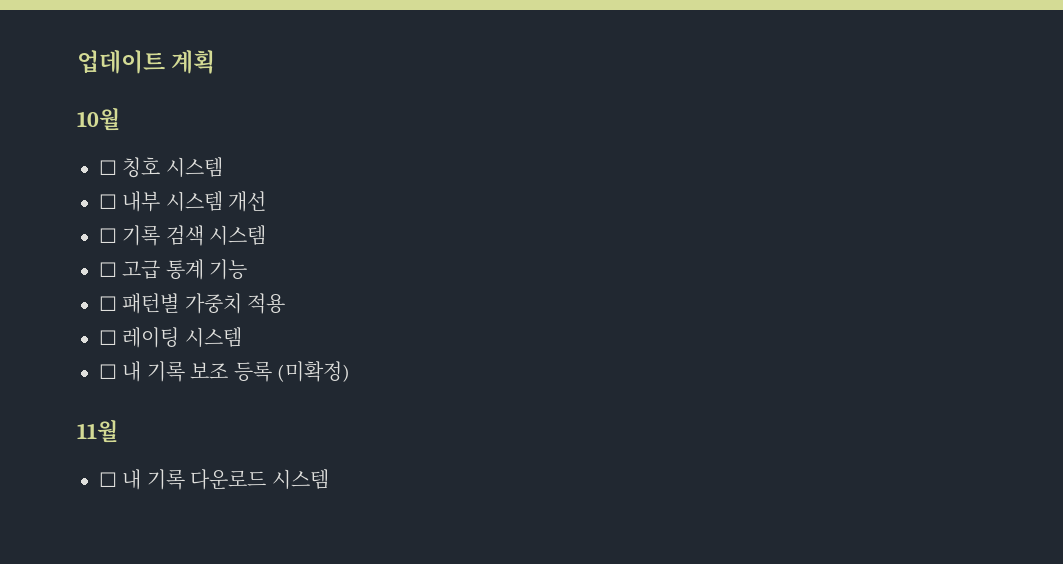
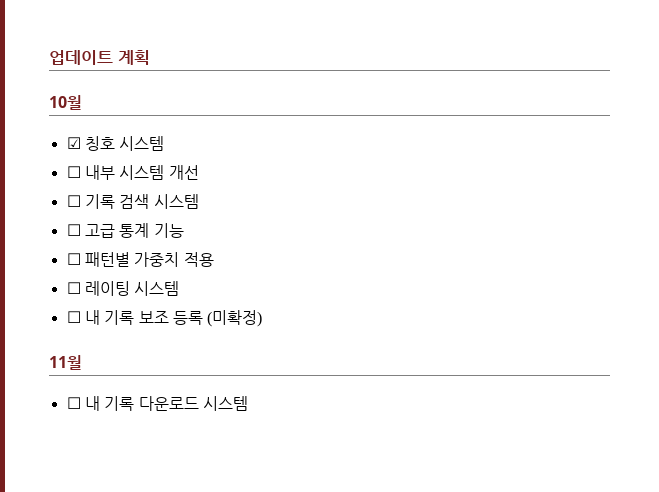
- ☐ 칭호 시스템
+ ☑ 칭호 시스템

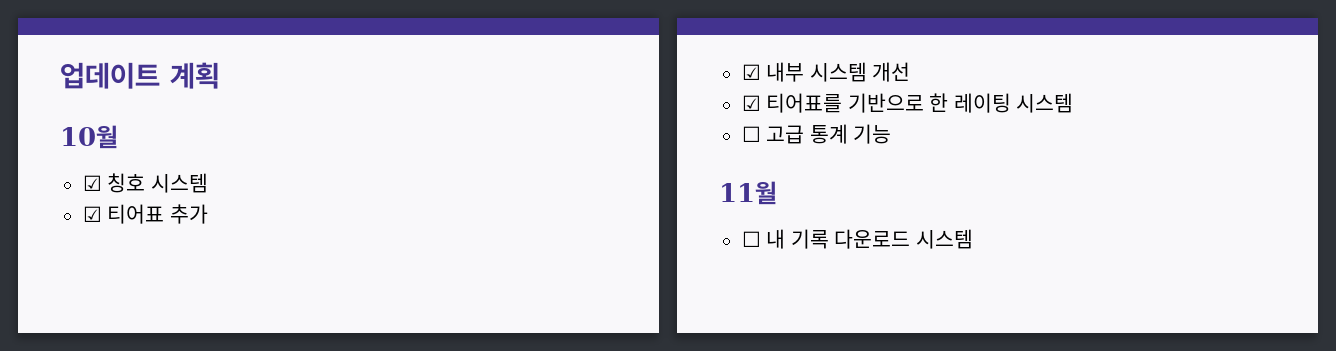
- ☐ 내부 시스템 개선
+ ☑ 티어표 추가
+ ☑ 내부 시스템 개선
- ☐ 기록 검색 시스템
+ ☑ 티어표를 기반으로 한 레이팅 시스템
- ☐ 패턴별 가중치 적용
- ☐ 레이팅 시스템
- ☐ 내 기록 보조 등록 (미확정)

